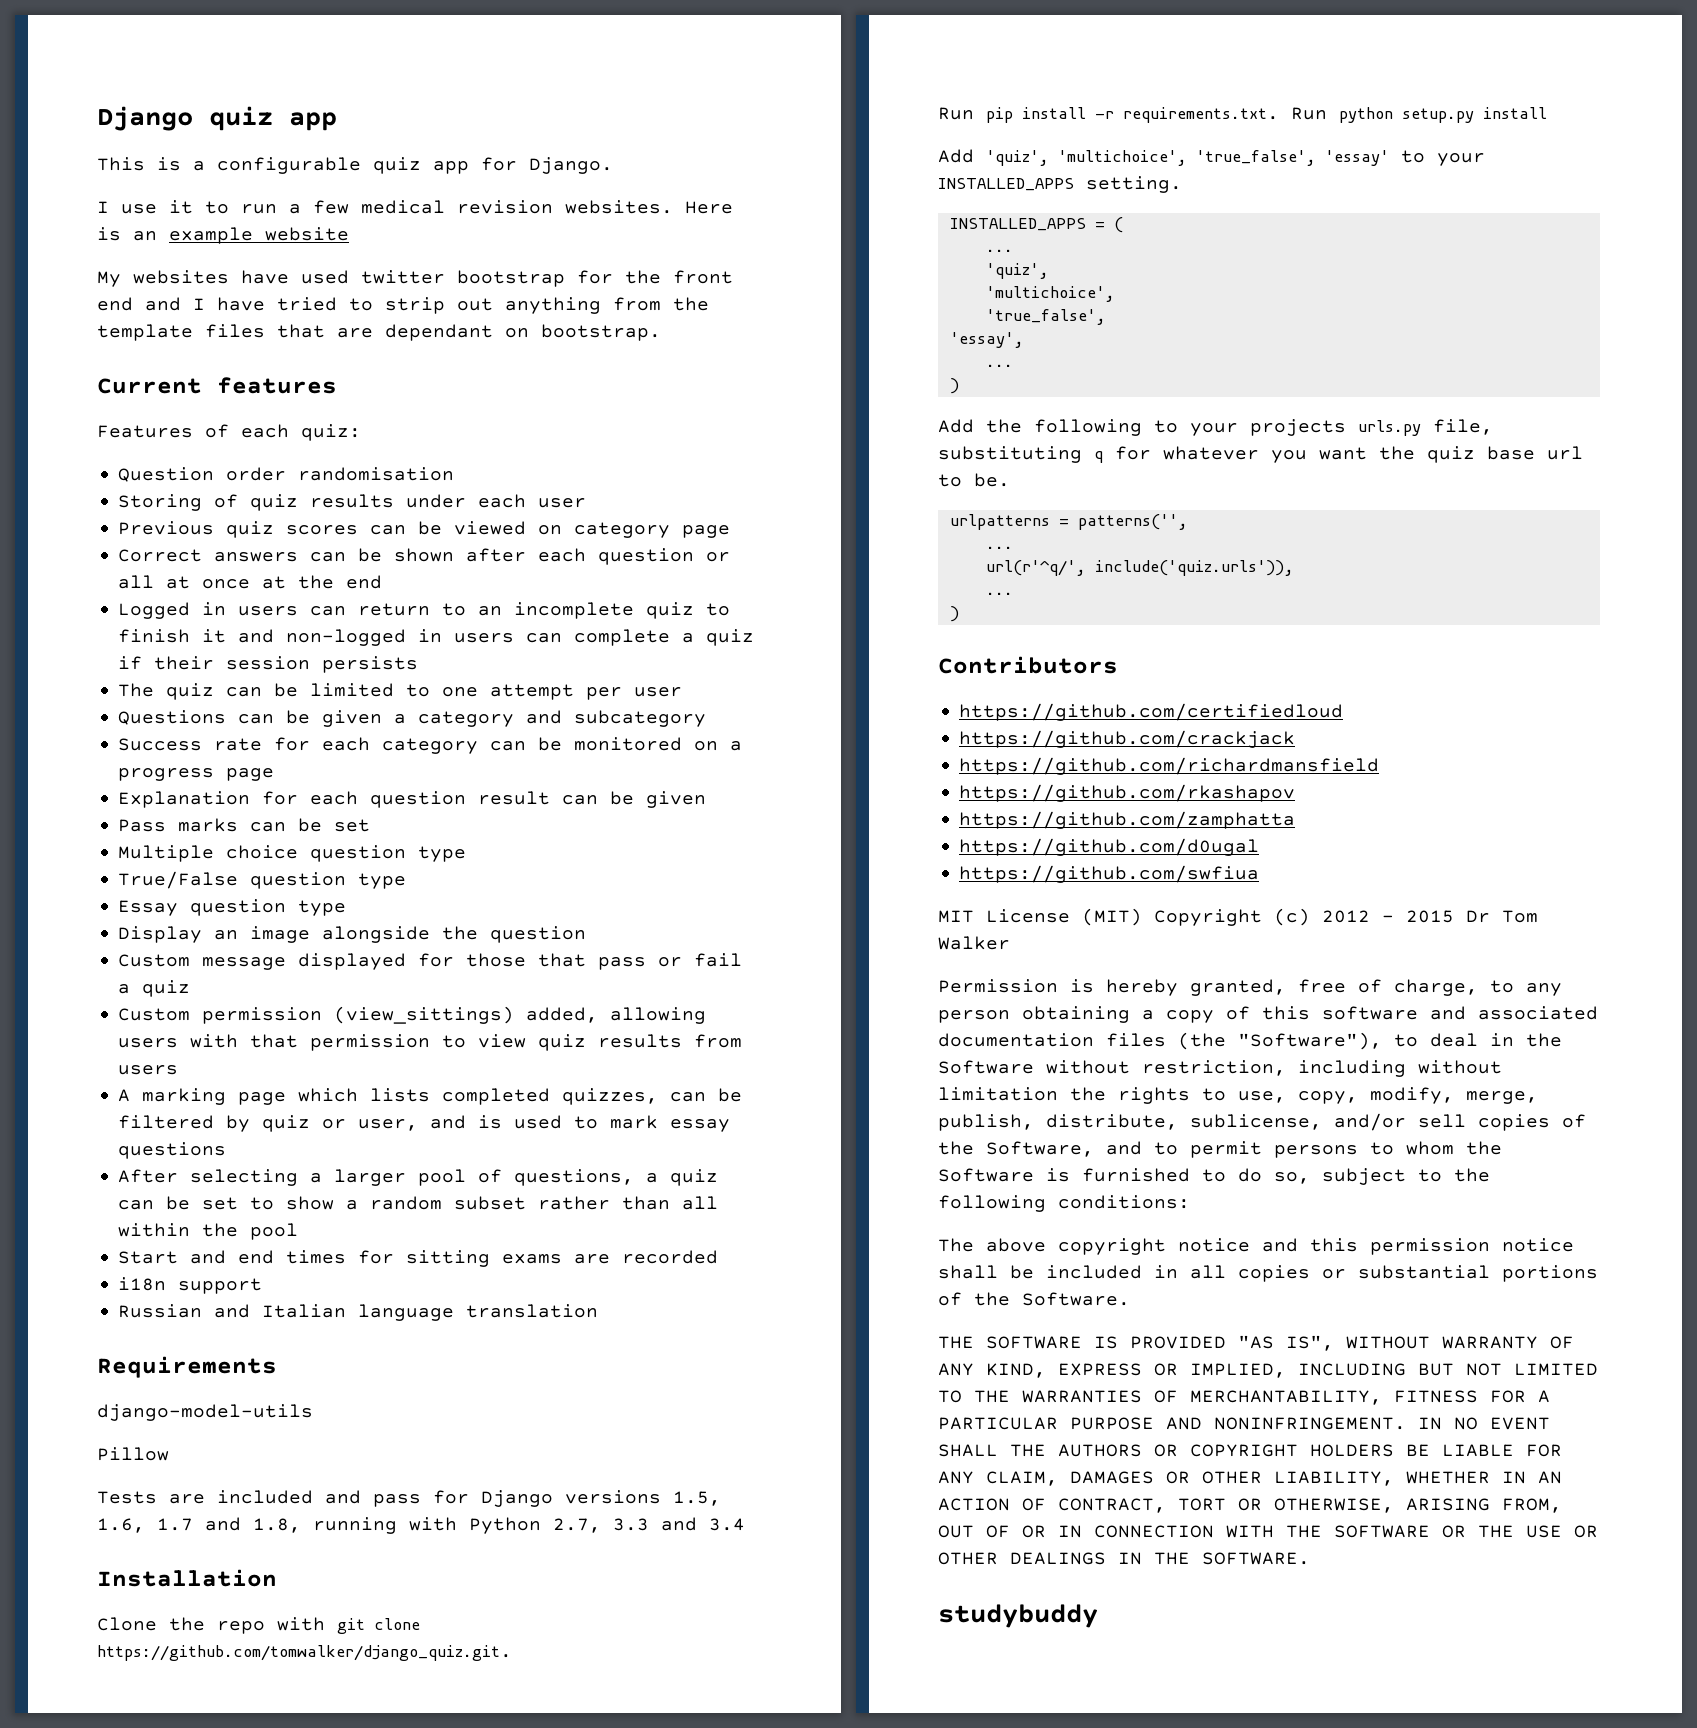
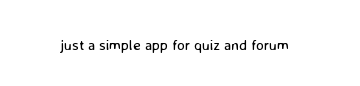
- Django quiz app
- This is a configurable quiz app for Django.
- I use it to run a few medical revision websites. Here is an example website
- My websites have used twitter bootstrap for the front end and I have tried to strip out anything from the template files that are dependant on bootstrap.
- Current features
- Features of each quiz:
- Question order randomisation
- Storing of quiz results under each user
- Previous quiz scores can be viewed on category page
- Correct answers can be shown after each question or all at once at the end
- Logged in users can return to an incomplete quiz to finish it and non-logged in users can complete a quiz if their session persists
- The quiz can be limited to one attempt per user
- Questions can be given a category and subcategory
- Success rate for each category can be monitored on a progress page
- Explanation for each question result can be given
- Pass marks can be set
- Multiple choice question type
- True/False question type
- Essay question type
- Display an image alongside the question
- Custom message displayed for those that pass or fail a quiz
- Custom permission (view_sittings) added, allowing users with that permission to view quiz results from users
- A marking page which lists completed quizzes, can be filtered by quiz or user, and is used to mark essay questions
- After selecting a larger pool of questions, a quiz can be set to show a random subset rather than all within the pool
- Start and end times for sitting exams are recorded
- i18n support
- Russian and Italian language translation
- Requirements
- django-model-utils
- Pillow
- Tests are included and pass for Django versions 1.5, 1.6, 1.7 and 1.8, running with Python 2.7, 3.3 and 3.4
- Installation
- Clone the repo with git clone https://github.com/tomwalker/django_quiz.git.
- Run pip install -r requirements.txt. Run python setup.py install
- Add 'quiz', 'multichoice', 'true_false', 'essay' to your INSTALLED_APPS setting.
- INSTALLED_APPS = (
- ...
- 'quiz',
- 'multichoice',
- 'true_false',
- 'essay',
- ...
- )
- Add the following to your projects urls.py file, substituting q for whatever you want the quiz base url to be.
- urlpatterns = patterns('',
- ...
- url(r'^q/', include('quiz.urls')),
- ...
- )
- Contributors
- https://github.com/certifiedloud
- https://github.com/crackjack
- https://github.com/richardmansfield
- https://github.com/rkashapov
- https://github.com/zamphatta
- https://github.com/d0ugal
- https://github.com/swfiua
- MIT License (MIT) Copyright (c) 2012 - 2015 Dr Tom Walker
- Permission is hereby granted, free of charge, to any person obtaining a copy of this software and associated documentation files (the "Software"), to deal in the Software without restriction, including without limitation the rights to use, copy, modify, merge, publish, distribute, sublicense, and/or sell copies of the Software, and to permit persons to whom the Software is furnished to do so, subject to the following conditions:
- The above copyright notice and this permission notice shall be included in all copies or substantial portions of the Software.
- THE SOFTWARE IS PROVIDED "AS IS", WITHOUT WARRANTY OF ANY KIND, EXPRESS OR IMPLIED, INCLUDING BUT NOT LIMITED TO THE WARRANTIES OF MERCHANTABILITY, FITNESS FOR A PARTICULAR PURPOSE AND NONINFRINGEMENT. IN NO EVENT SHALL THE AUTHORS OR COPYRIGHT HOLDERS BE LIABLE FOR ANY CLAIM, DAMAGES OR OTHER LIABILITY, WHETHER IN AN ACTION OF CONTRACT, TORT OR OTHERWISE, ARISING FROM, OUT OF OR IN CONNECTION WITH THE SOFTWARE OR THE USE OR OTHER DEALINGS IN THE SOFTWARE.
- studybuddy
+ just a simple app for quiz and forum

